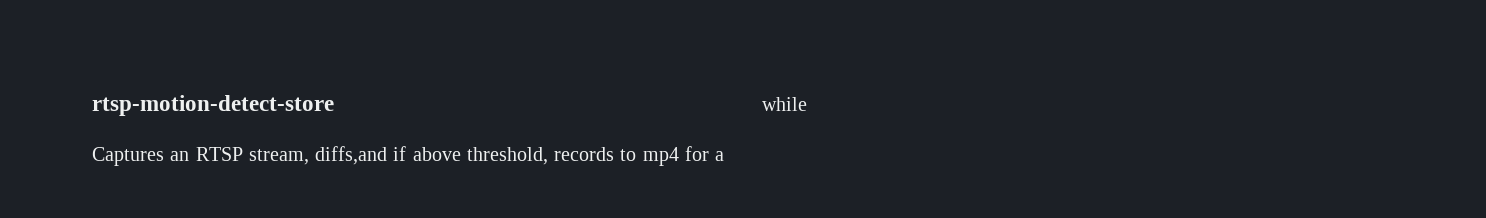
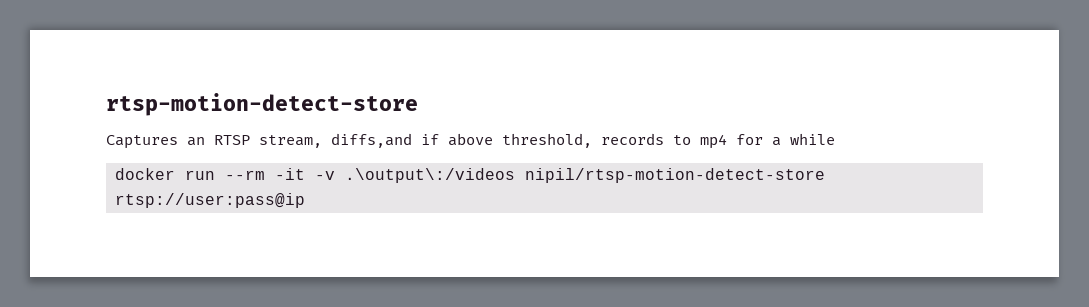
+ docker run --rm -it -v .\output\:/videos nipil/rtsp-motion-detect-store rtsp://user:pass@ip

